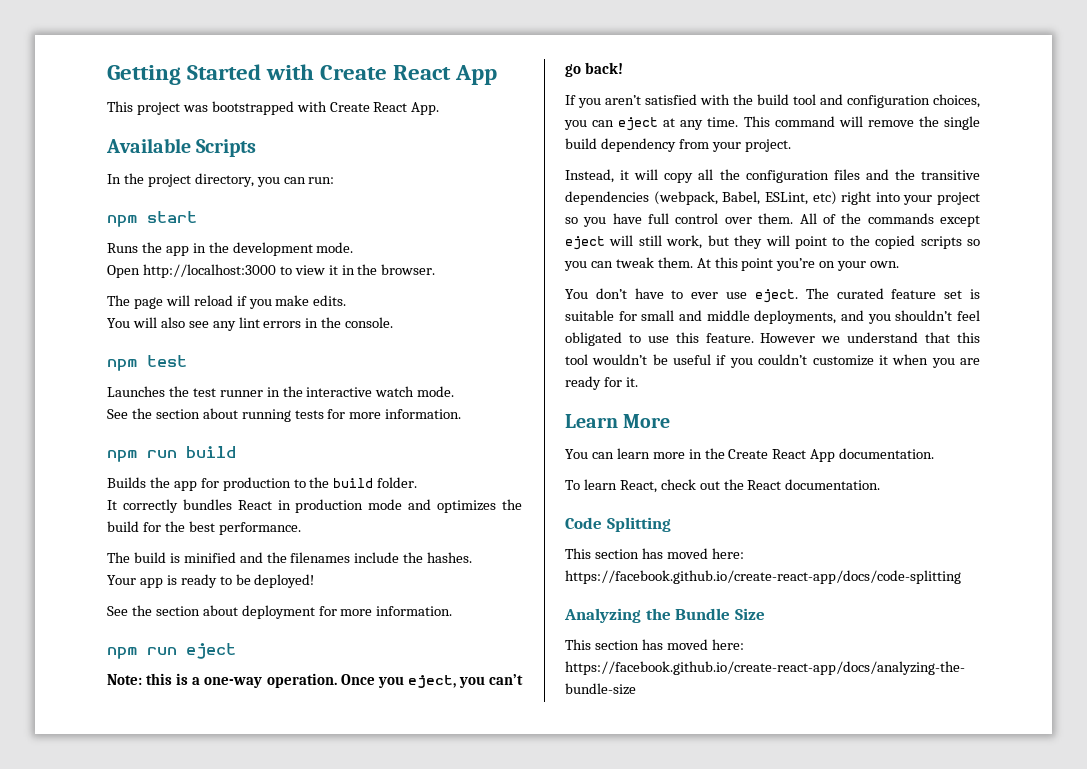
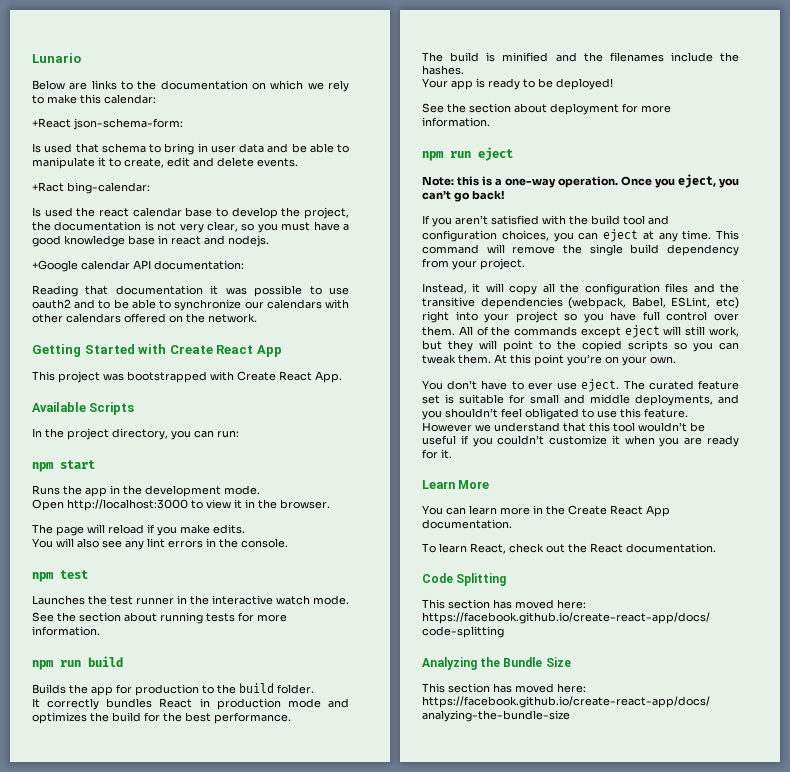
+ Lunario
+ Below are links to the documentation on which we rely to make this calendar:
+ +React json-schema-form:
+ Is used that schema to bring in user data and be able to manipulate it to create, edit and delete events.
+ +Ract bing-calendar:
+ Is used the react calendar base to develop the project, the documentation is not very clear, so you must have a good knowledge base in react and nodejs.
+ +Google calendar API documentation:
+ Reading that documentation it was possible to use oauth2 and to be able to synchronize our calendars with other calendars offered on the network.

